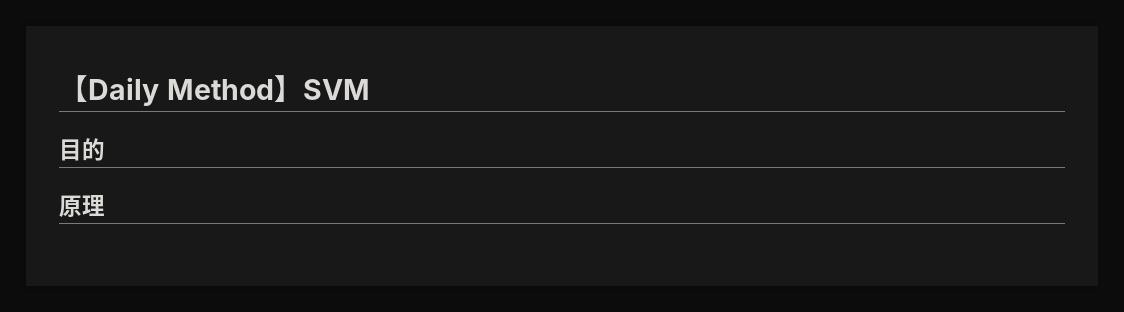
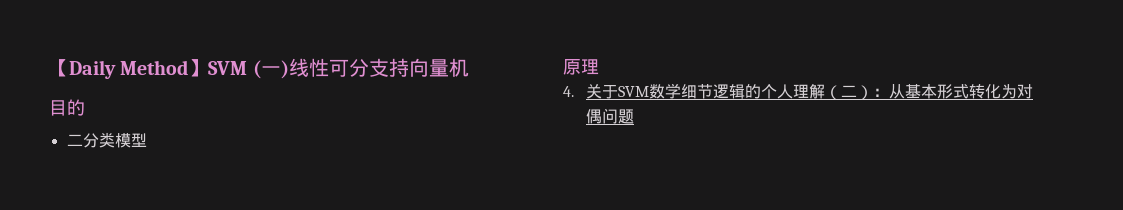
- 【Daily Method】SVM
+ 【Daily Method】SVM (一)线性可分支持向量机
+ 二分类模型
+ 4.关于SVM数学细节逻辑的个人理解（二）：从基本形式转化为对偶问题

